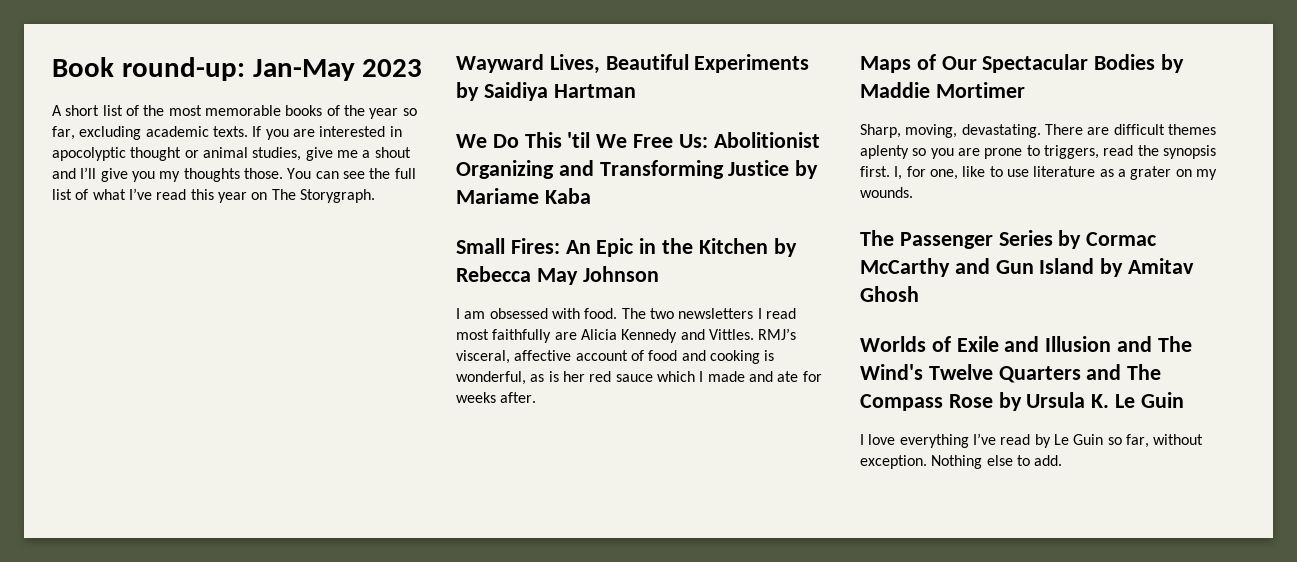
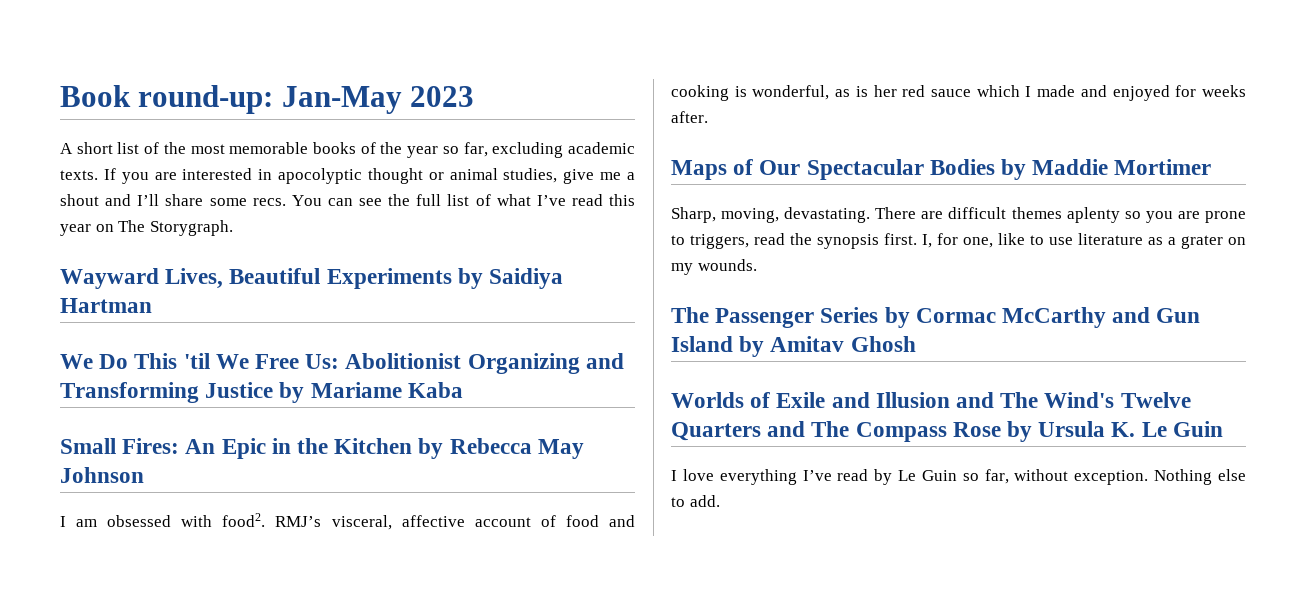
- If you are interested in apocolyptic thought or animal studies, give me a shout and I’ll give you my thoughts those.
+ If you are interested in apocolyptic thought or animal studies, give me a shout and I’ll share some recs.
- I am obsessed with food. The two newsletters I read most faithfully are Alicia Kennedy and Vittles.
+ I am obsessed with food2.
- RMJ’s visceral, affective account of food and cooking is wonderful, as is her red sauce which I made and ate for weeks after.
+ RMJ’s visceral, affective account of food and cooking is wonderful, as is her red sauce which I made and enjoyed for weeks after.

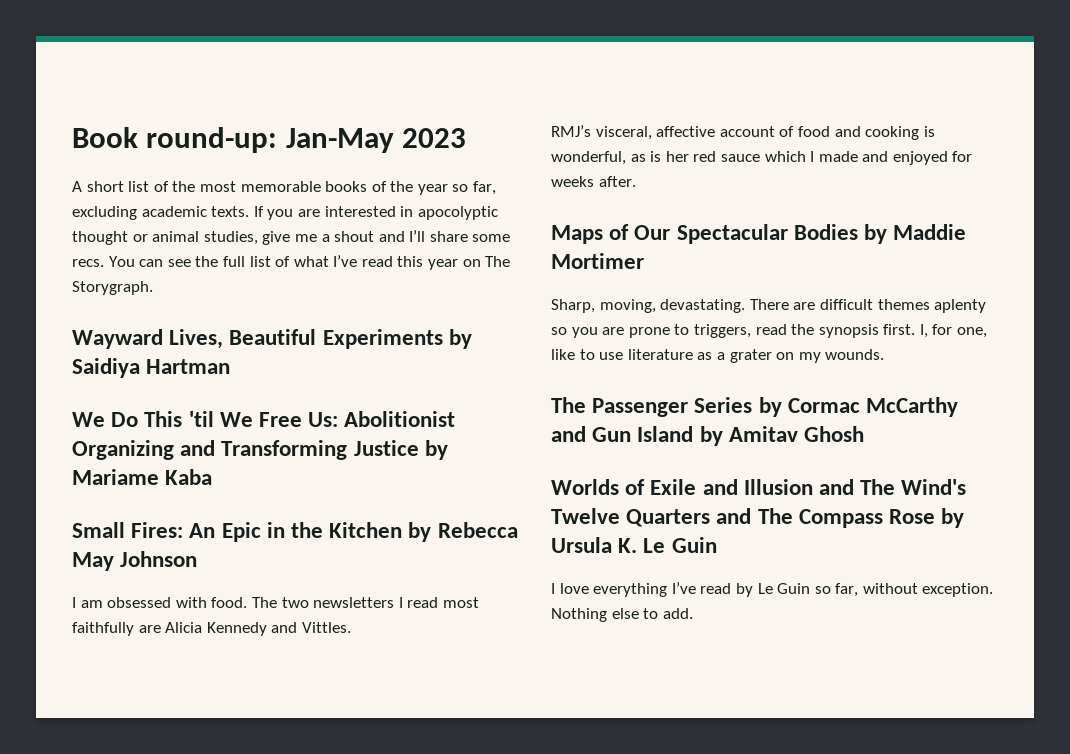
- I am obsessed with food2. RMJ’s visceral, affective account of food and cooking is wonderful, as is her red sauce which I made and enjoyed for weeks after.
+ I am obsessed with food. The two newsletters I read most faithfully are Alicia Kennedy and Vittles.
+ RMJ’s visceral, affective account of food and cooking is wonderful, as is her red sauce which I made and enjoyed for weeks after.

